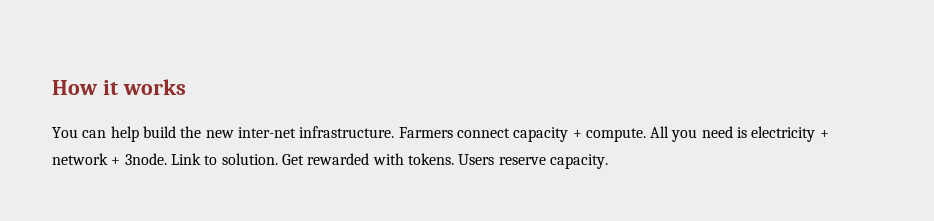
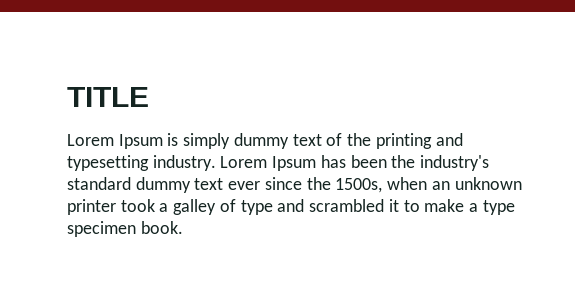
- How it works
- You can help build the new inter-net infrastructure. Farmers connect capacity + compute. All you need is electricity + network + 3node. Link to solution. Get rewarded with tokens. Users reserve capacity.
+ TITLE
+ Lorem Ipsum is simply dummy text of the printing and typesetting industry. Lorem Ipsum has been the industry's standard dummy text ever since the 1500s, when an unknown printer took a galley of type and scrambled it to make a type specimen book.

